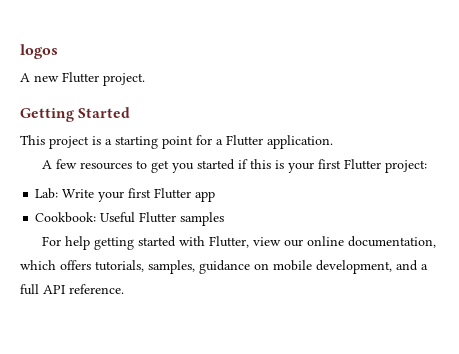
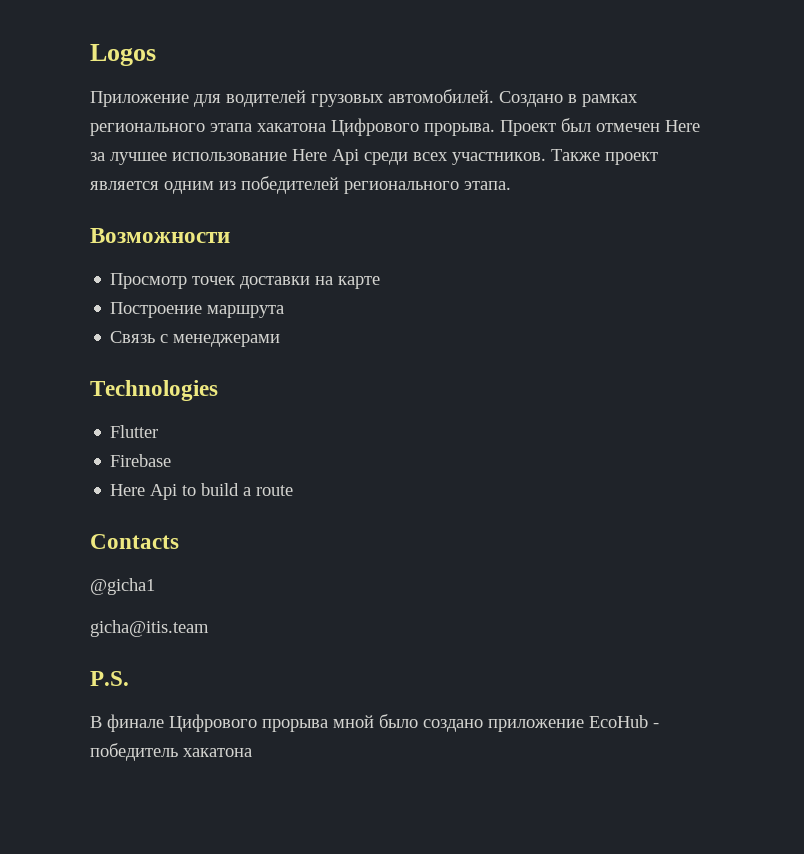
- logos
- A new Flutter project.
- Getting Started
- This project is a starting point for a Flutter application.
- A few resources to get you started if this is your first Flutter project:
- Lab: Write your first Flutter app
- Cookbook: Useful Flutter samples
- For help getting started with Flutter, view our online documentation, which offers tutorials, samples, guidance on mobile development, and a full API reference.
+ Logos
+ Приложение для водителей грузовых автомобилей. Создано в рамках регионального этапа хакатона Цифрового прорыва. Проект был отмечен Here за лучшее использование Here Api среди всех участников. Также проект является одним из победителей регионального этапа.
+ Возможности
+ Просмотр точек доставки на карте
+ Построение маршрута
+ Связь с менеджерами
+ Technologies
+ Flutter
+ Firebase
+ Here Api to build a route
+ Contacts
+ @gicha1
+ gicha@itis.team
+ P.S.
+ В финале Цифрового прорыва мной было создано приложение EcoHub - победитель хакатона

